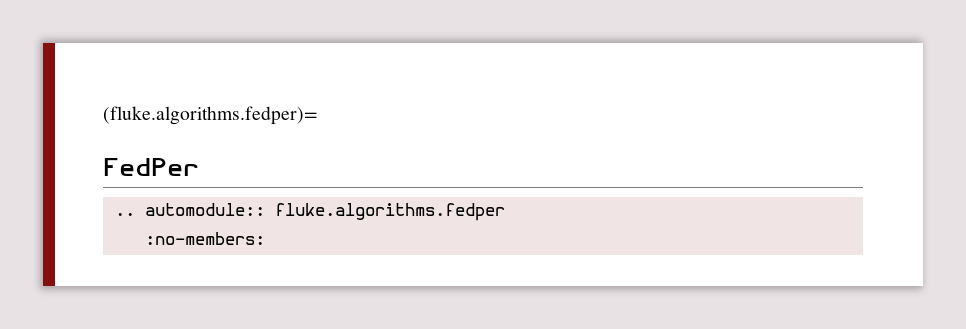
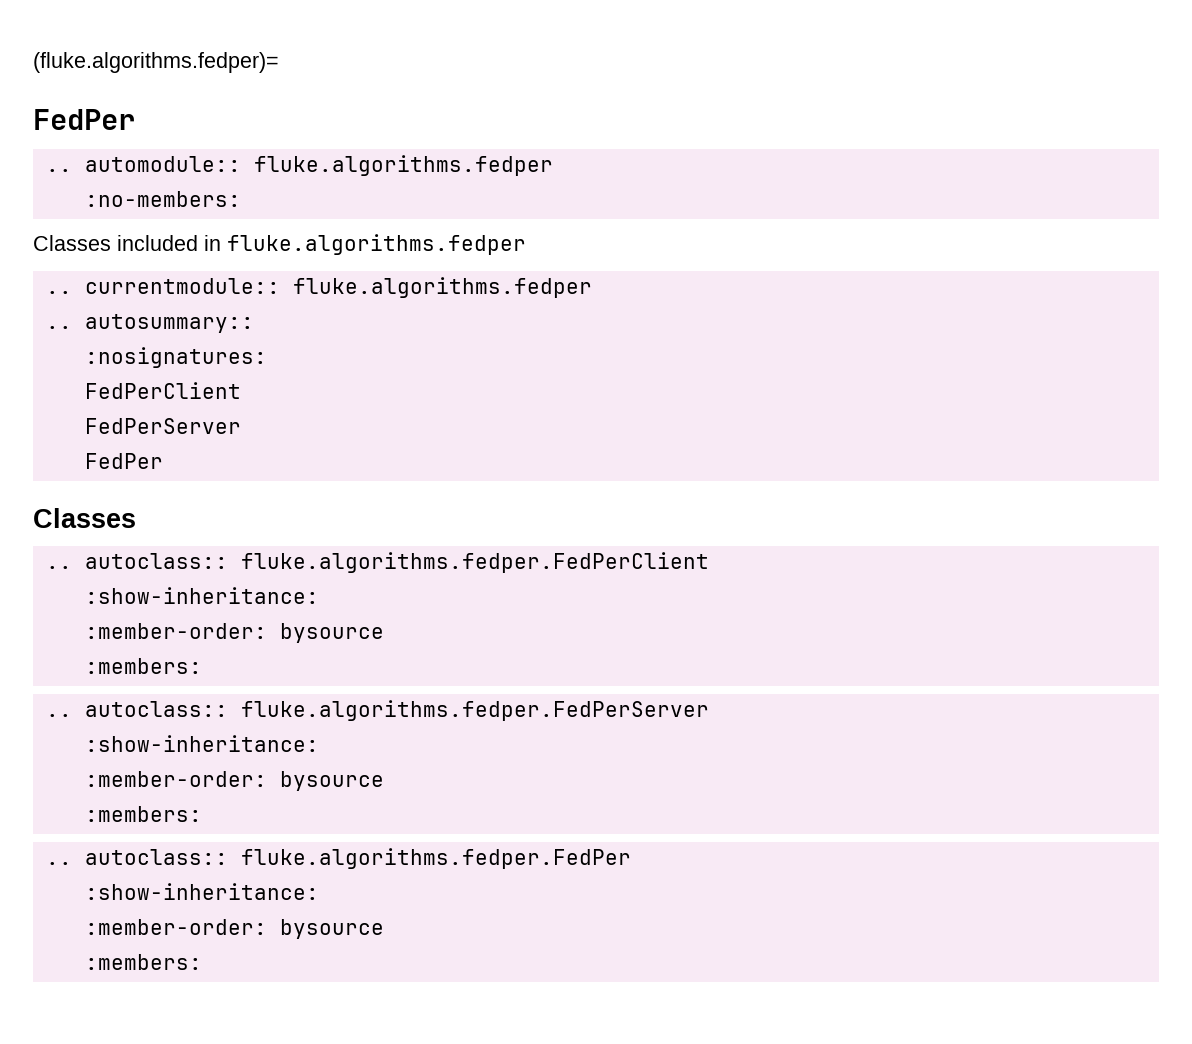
+ Classes included in fluke.algorithms.fedper
+ .. currentmodule:: fluke.algorithms.fedper
+ .. autosummary::
+ :nosignatures:
+ FedPerClient
+ FedPerServer
+ FedPer
+ Classes
+ .. autoclass:: fluke.algorithms.fedper.FedPerClient
+ :show-inheritance:
+ :member-order: bysource
+ :members:
+ .. autoclass:: fluke.algorithms.fedper.FedPerServer
+ :show-inheritance:
+ :member-order: bysource
+ :members:
+ .. autoclass:: fluke.algorithms.fedper.FedPer
+ :show-inheritance:
+ :member-order: bysource
+ :members:

